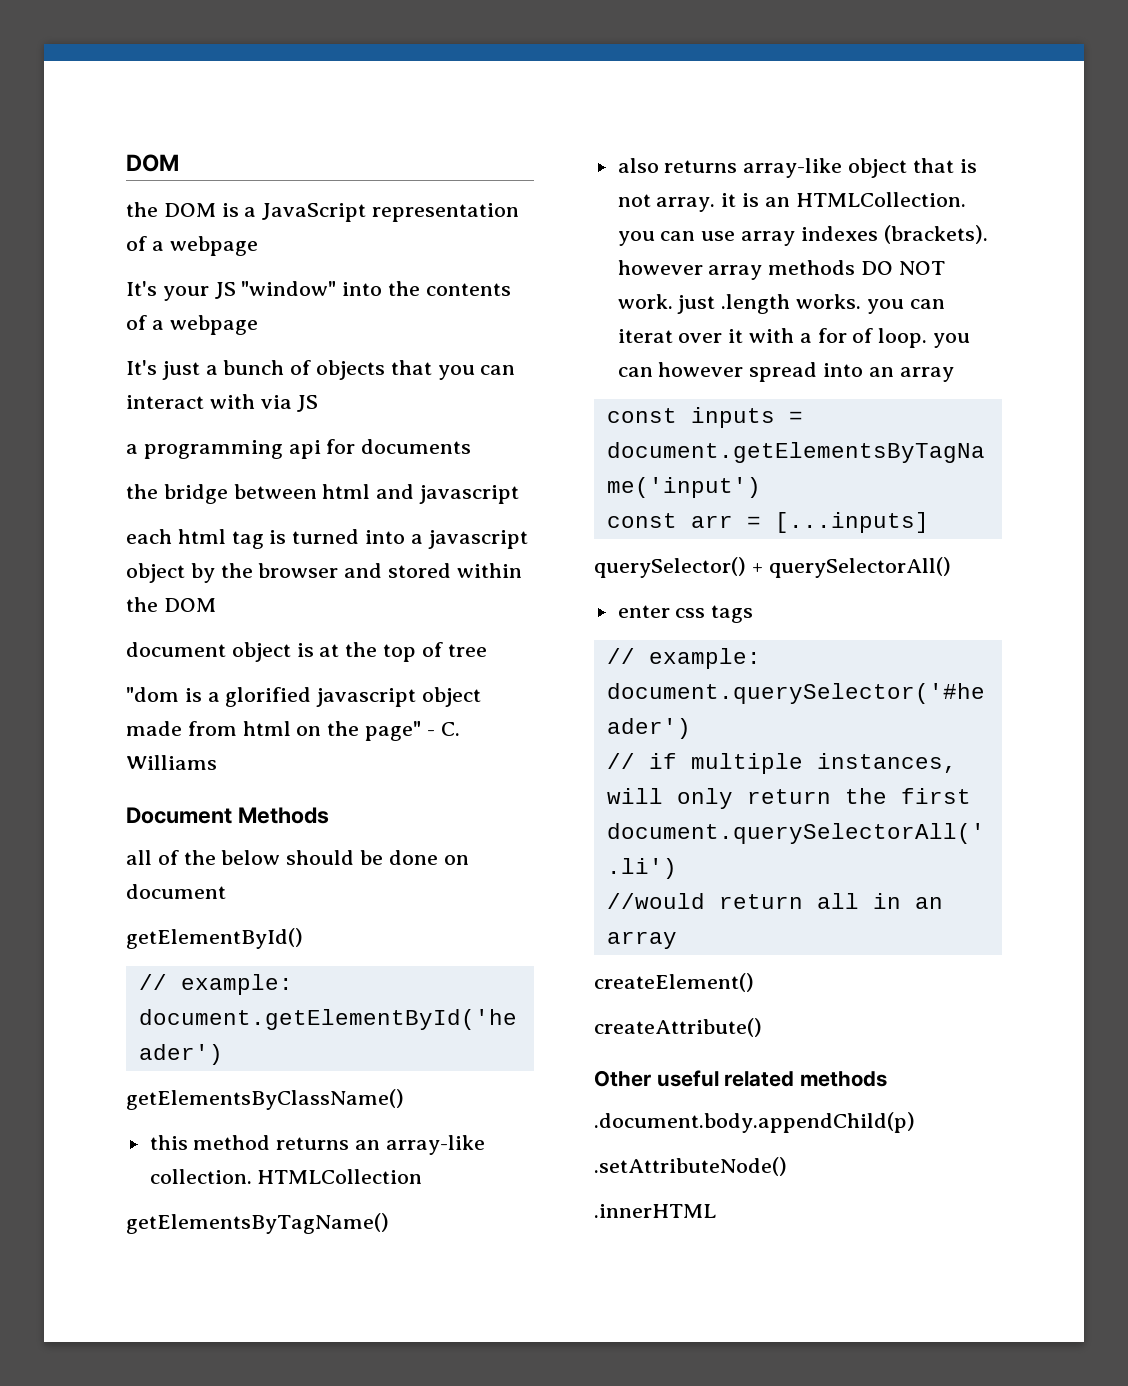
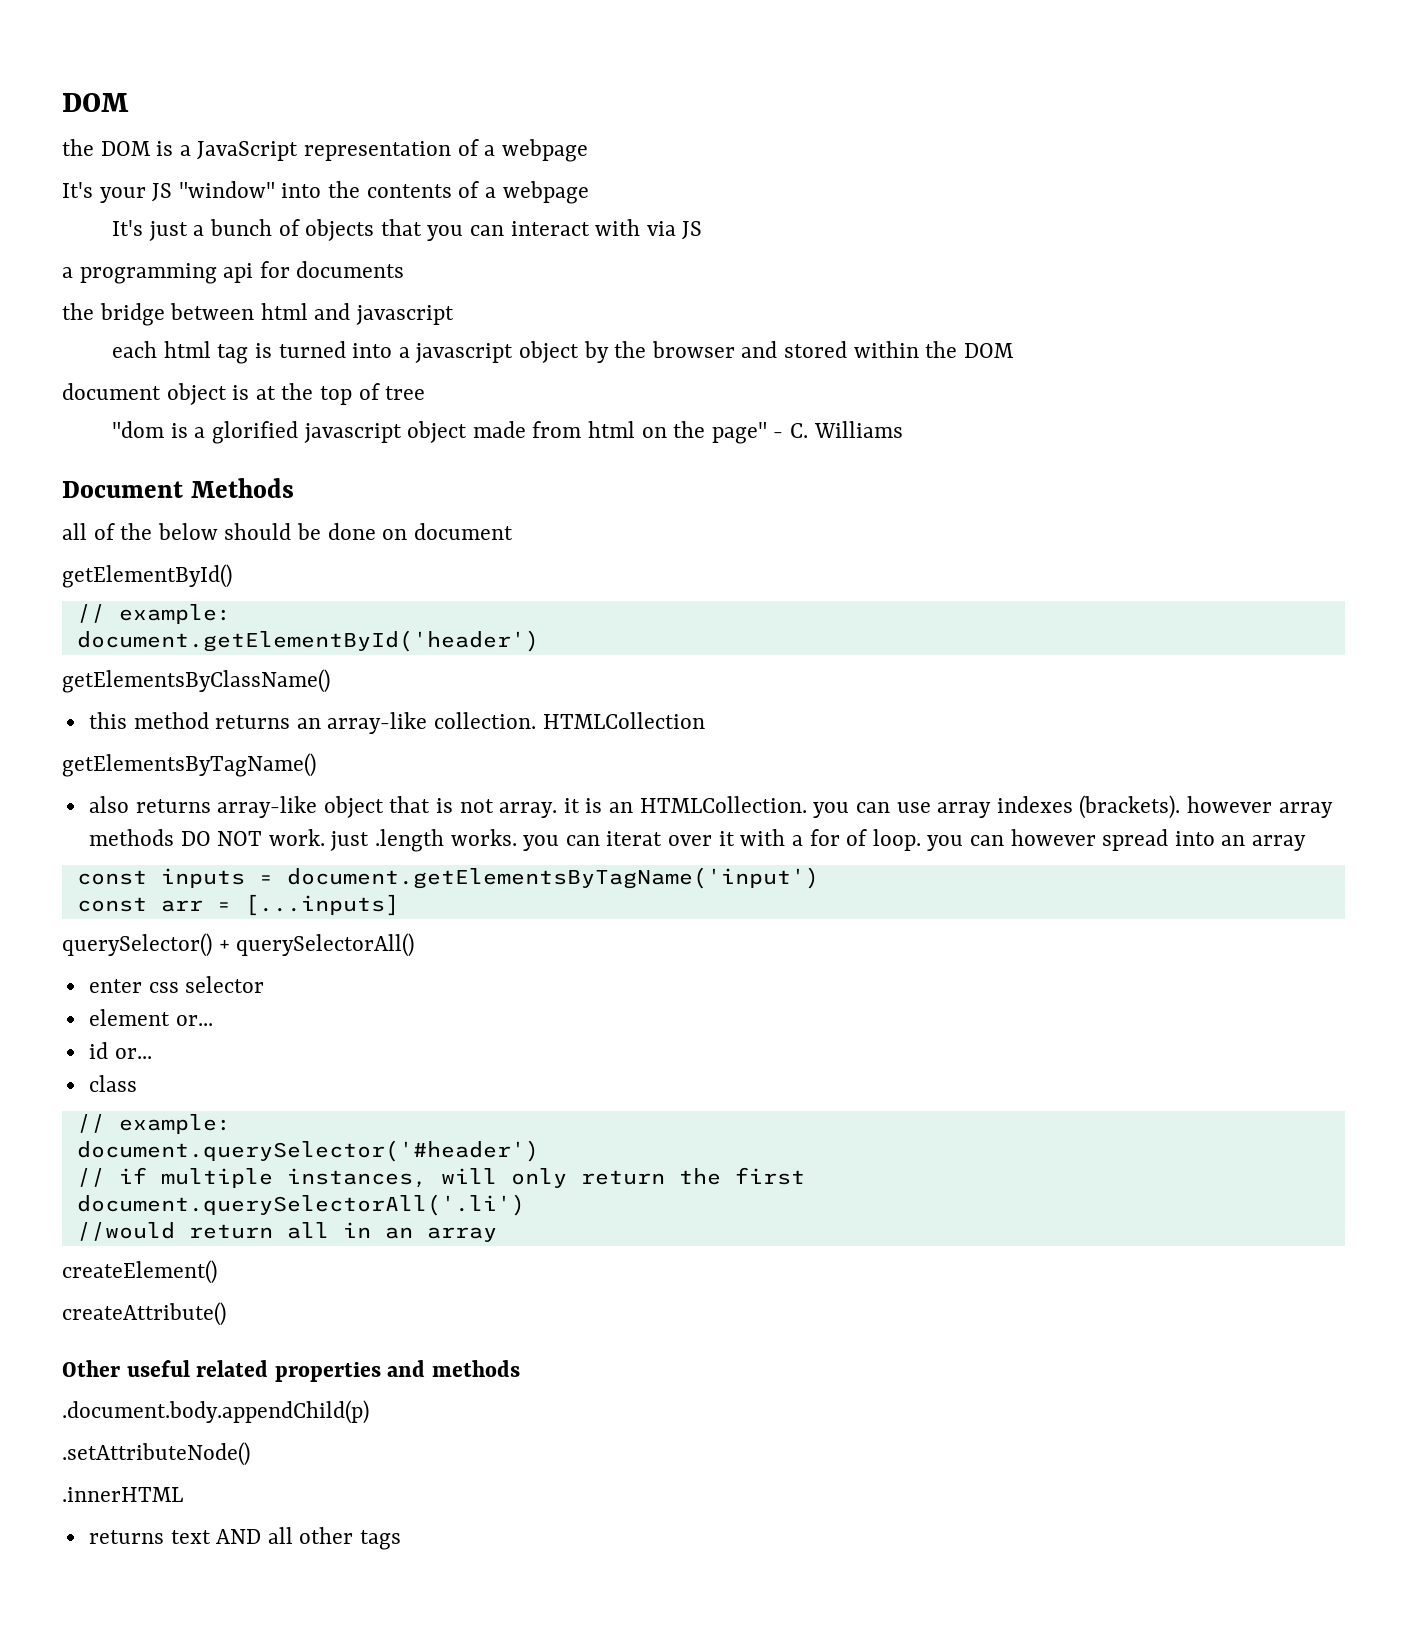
- enter css tags
+ enter css selector
+ element or...
+ id or...
+ class
- Other useful related methods
+ Other useful related properties and methods
+ returns text AND all other tags

